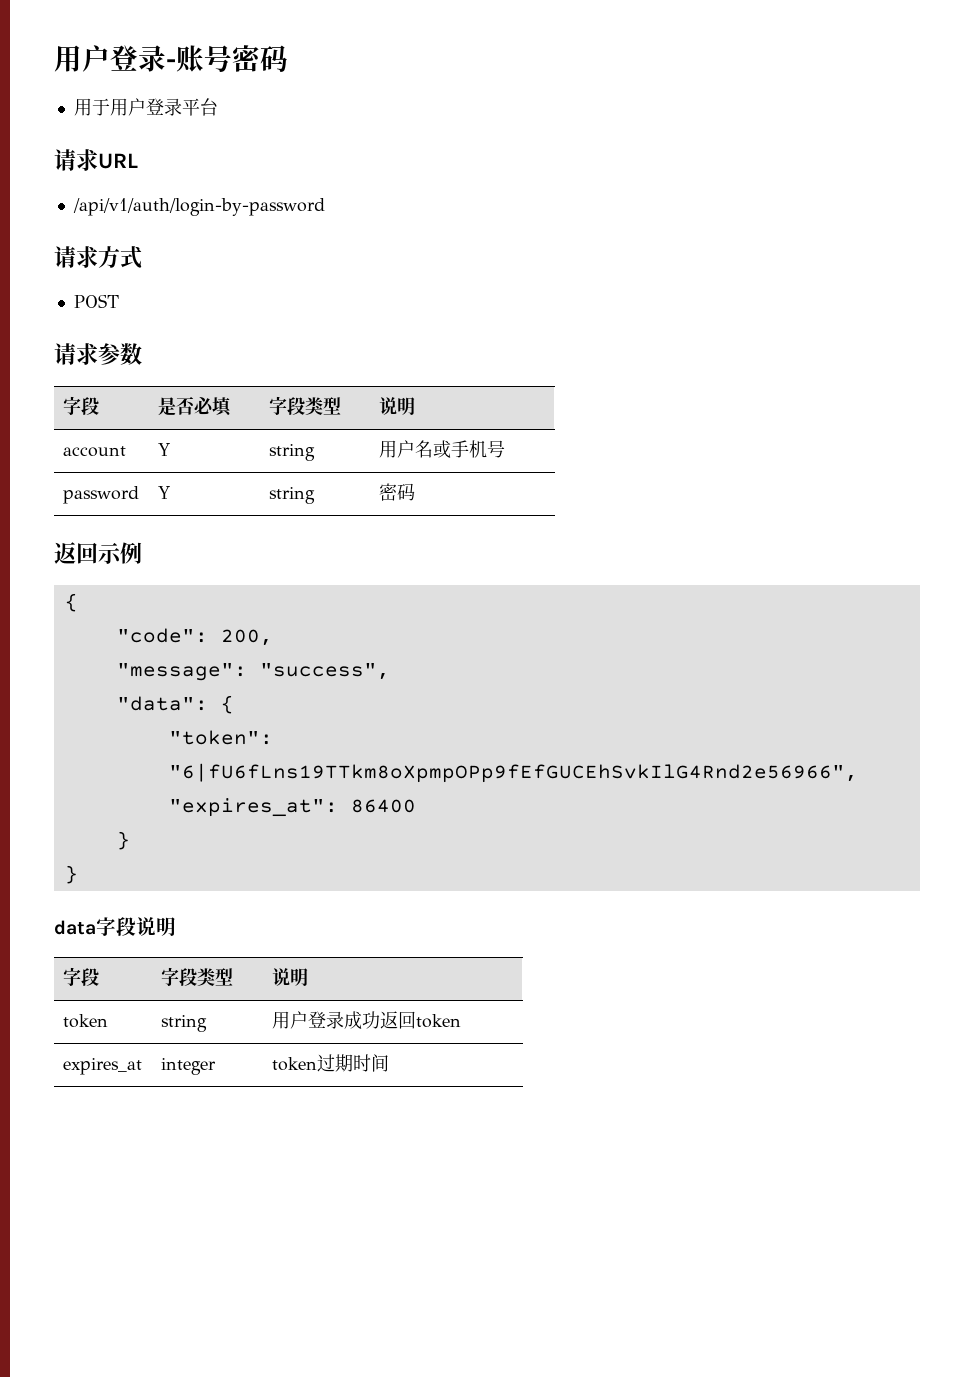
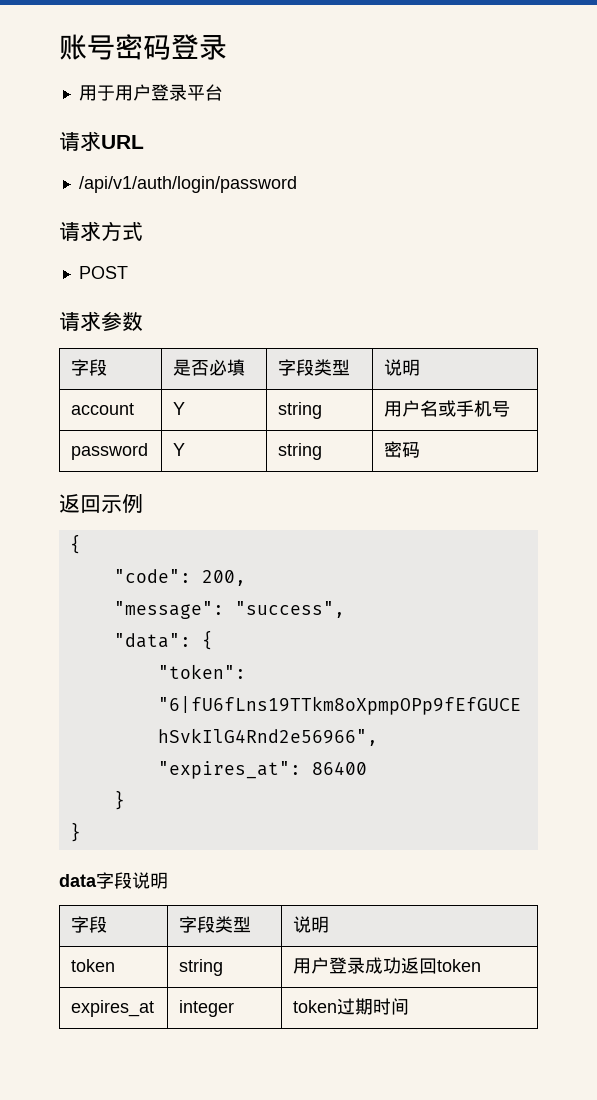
- 用户登录-账号密码
+ 账号密码登录
- /api/v1/auth/login-by-password
+ /api/v1/auth/login/password

